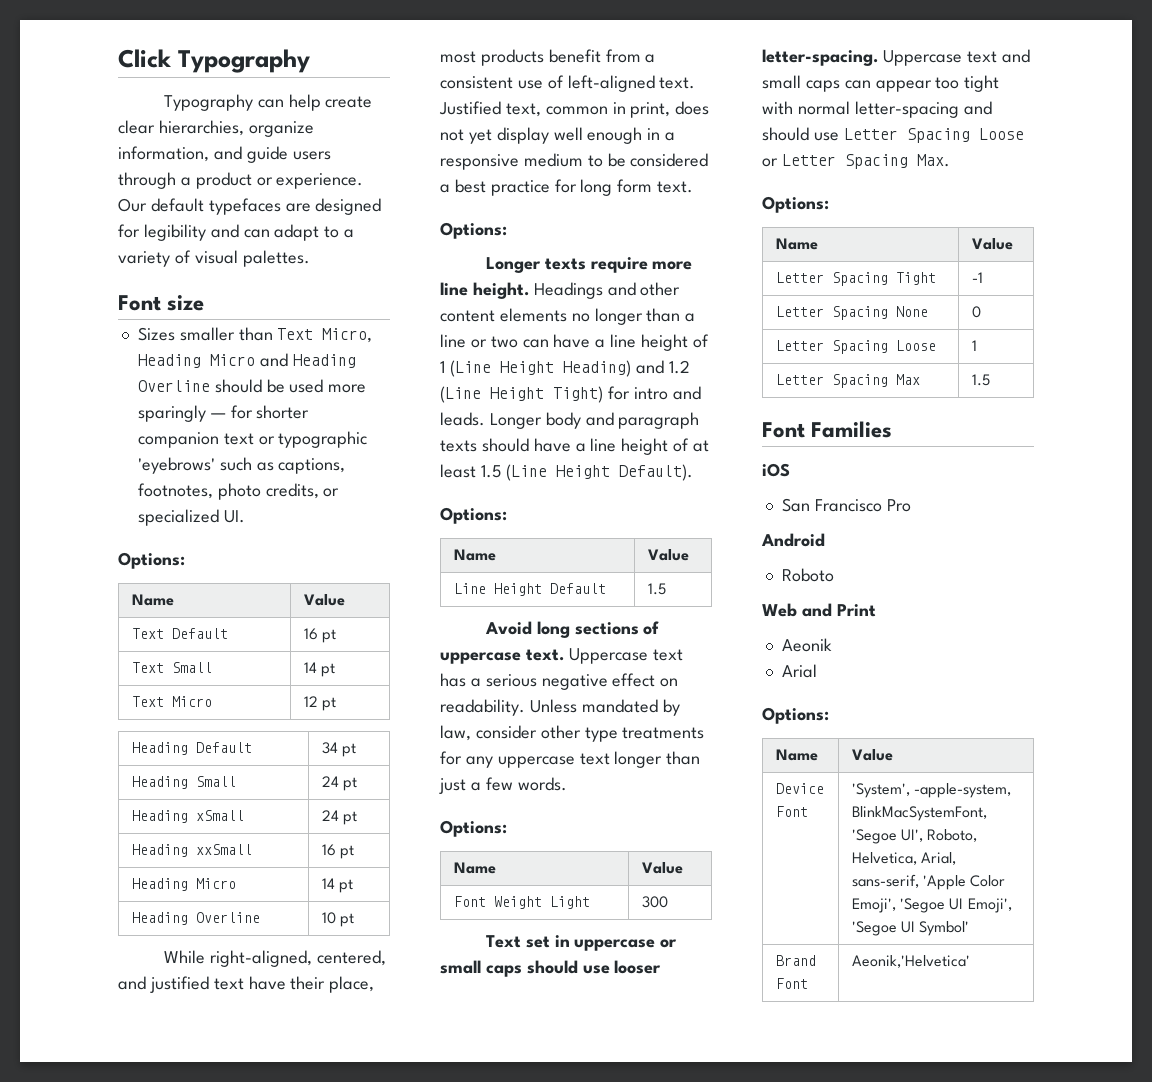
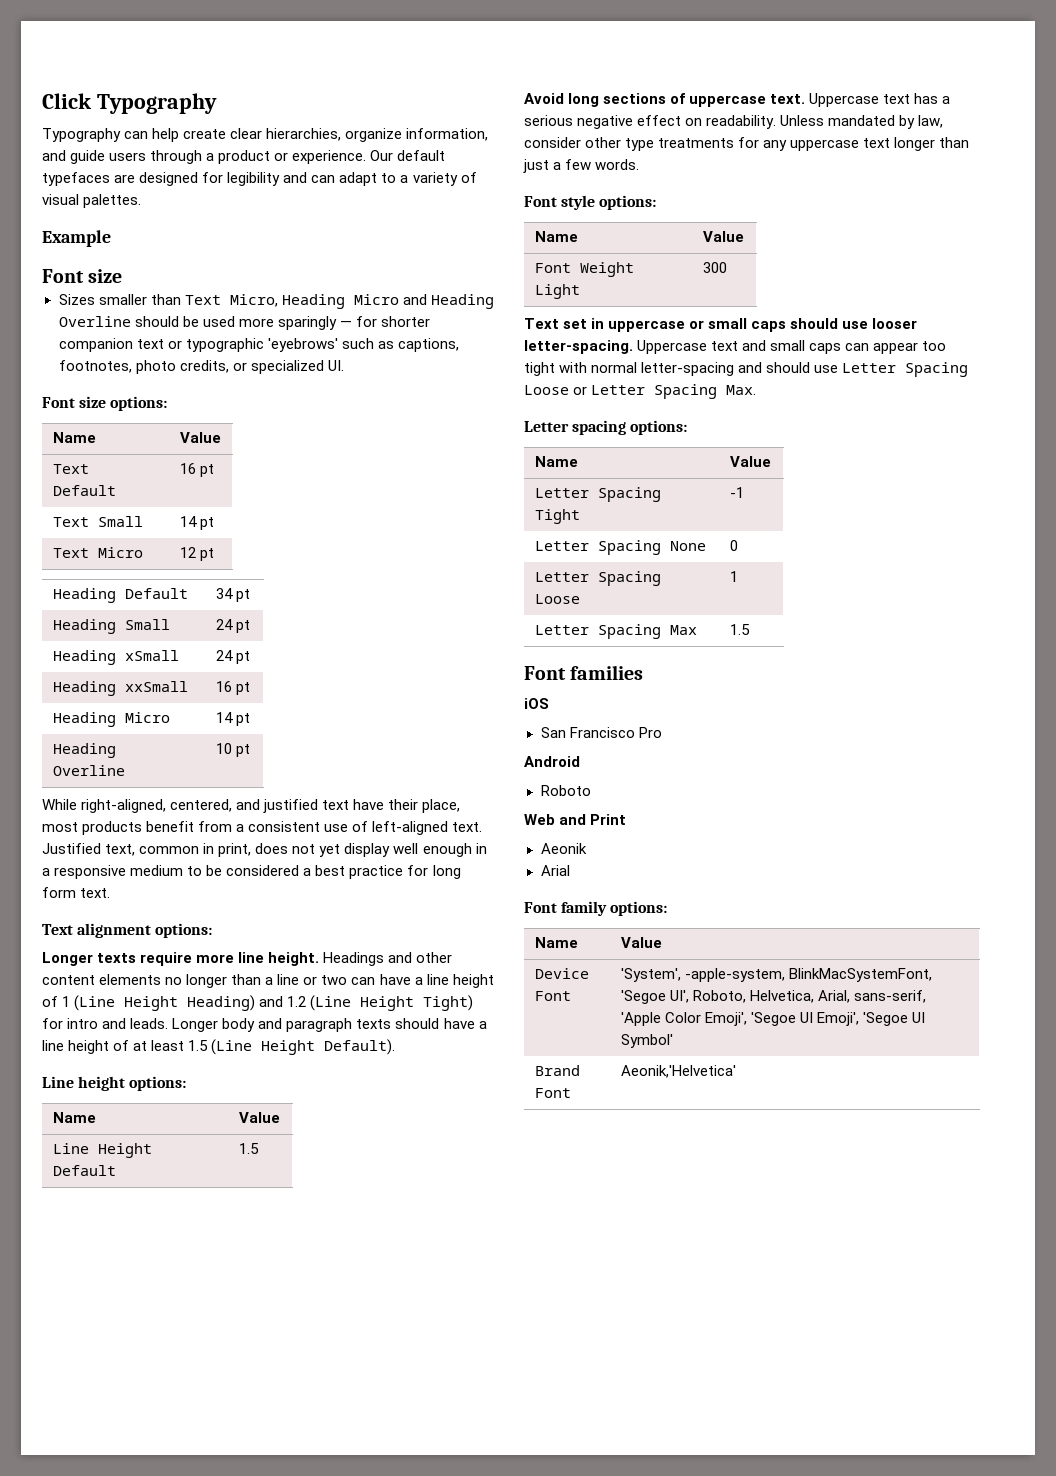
+ Example
  Sizes smaller than Text Micro, Heading Micro and Heading Overline should be used more sparingly — for shorter companion text or typographic 'eyebrows' such as captions, footnotes, photo credits, or specialized UI.
- Options:
+ Font size options:
  Justified text, common in print, does not yet display well enough in a responsive medium to be considered a best practice for long form text.
- Options:
+ Text alignment options:
  Longer body and paragraph texts should have a line height of at least 1.5 (Line Height Default).
- Options:
+ Line height options:
  Unless mandated by law, consider other type treatments for any uppercase text longer than just a few words.
- Options:
+ Font style options:
  Uppercase text and small caps can appear too tight with normal letter-spacing and should use Letter Spacing Loose or Letter Spacing Max.
- Options:
+ Letter spacing options:
- Font Families
+ Font families
  Arial
- Options:
+ Font family options:

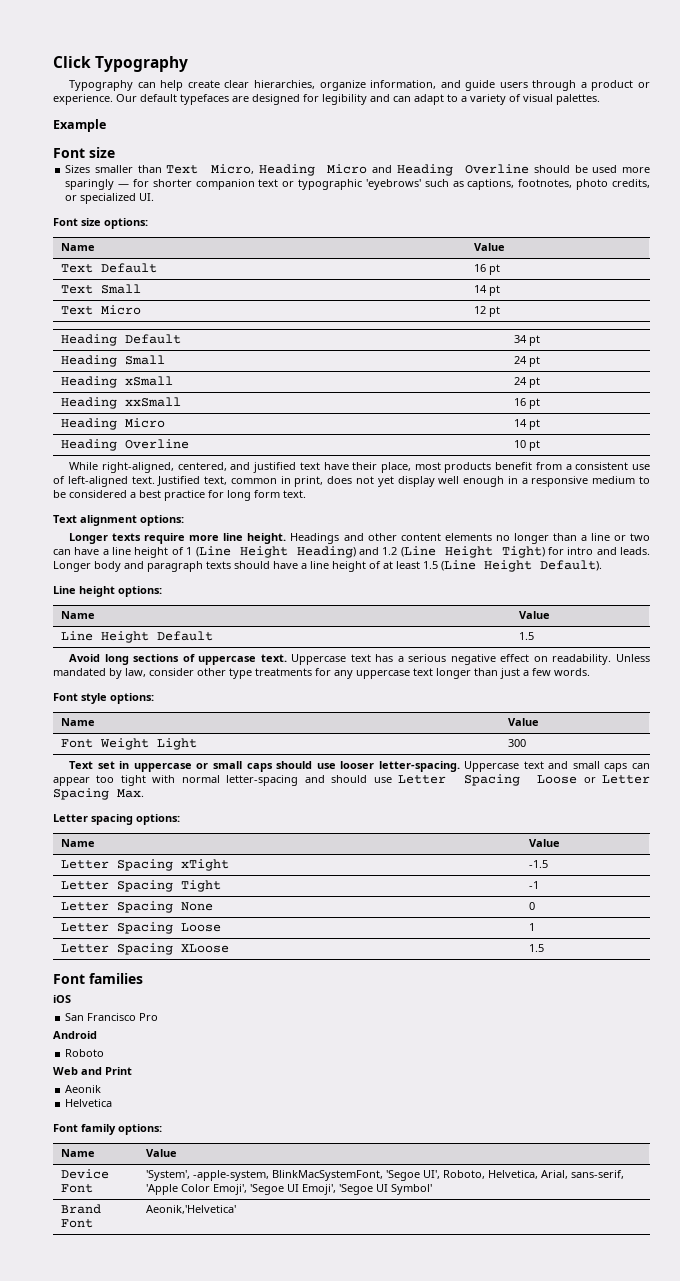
+ Letter Spacing xTight | -1.5
- Letter Spacing Max | 1.5
+ Letter Spacing XLoose | 1.5
- Arial
+ Helvetica

